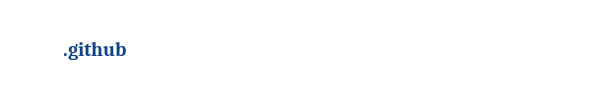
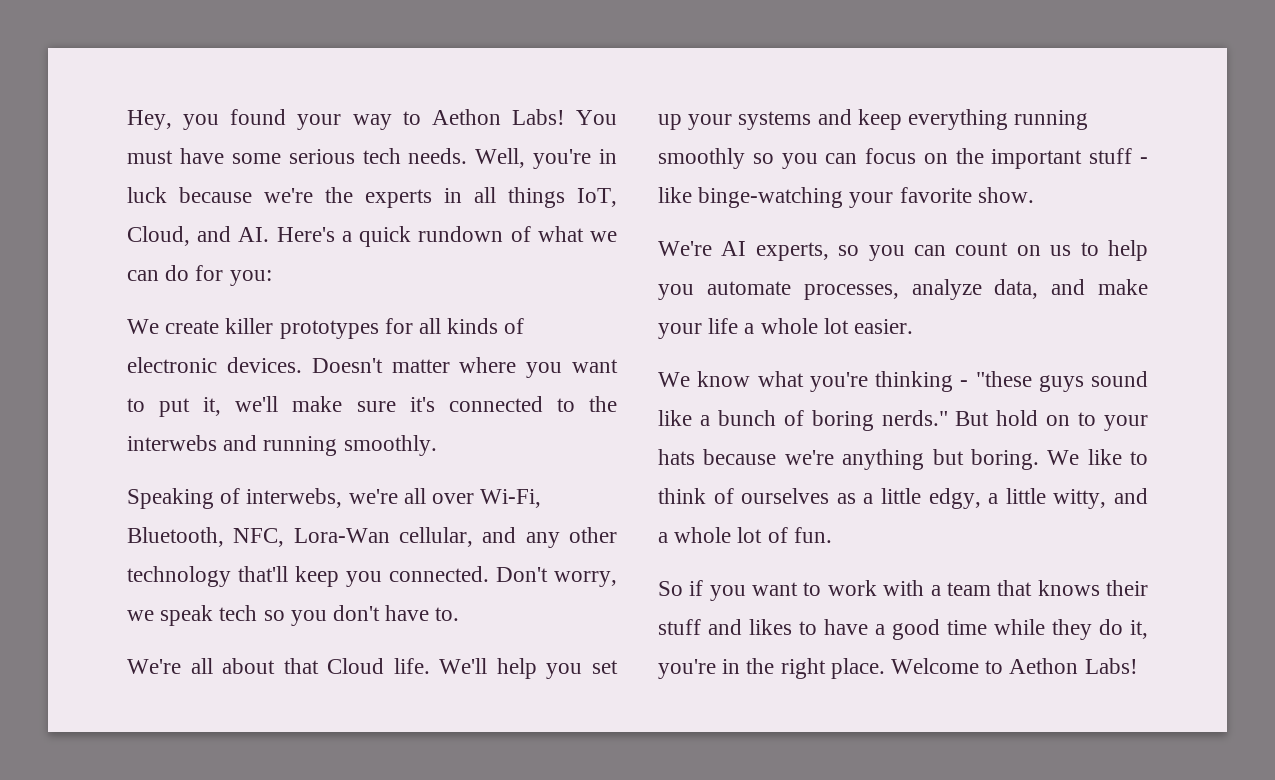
- .github
+ Hey, you found your way to Aethon Labs! You must have some serious tech needs. Well, you're in luck because we're the experts in all things IoT, Cloud, and AI. Here's a quick rundown of what we can do for you:
+ We create killer prototypes for all kinds of electronic devices. Doesn't matter where you want to put it, we'll make sure it's connected to the interwebs and running smoothly.
+ Speaking of interwebs, we're all over Wi-Fi, Bluetooth, NFC, Lora-Wan cellular, and any other technology that'll keep you connected. Don't worry, we speak tech so you don't have to.
+ We're all about that Cloud life. We'll help you set up your systems and keep everything running smoothly so you can focus on the important stuff - like binge-watching your favorite show.
+ We're AI experts, so you can count on us to help you automate processes, analyze data, and make your life a whole lot easier.
+ We know what you're thinking - "these guys sound like a bunch of boring nerds." But hold on to your hats because we're anything but boring. We like to think of ourselves as a little edgy, a little witty, and a whole lot of fun.
+ So if you want to work with a team that knows their stuff and likes to have a good time while they do it, you're in the right place. Welcome to Aethon Labs!

